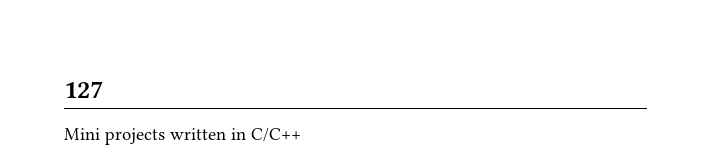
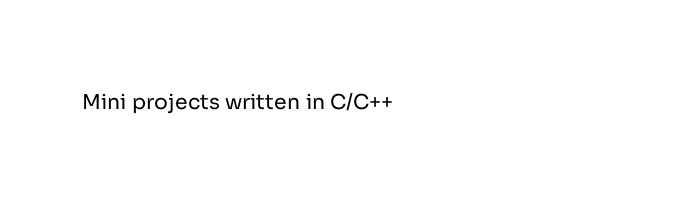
- 127

